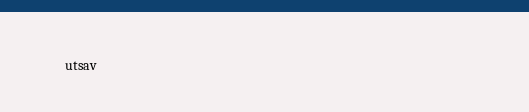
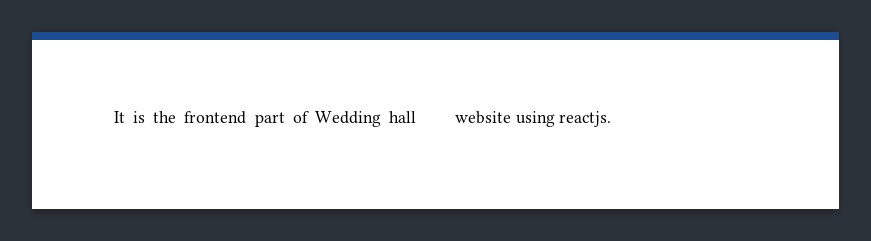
- utsav
+ It is the frontend part of Wedding hall website using reactjs.

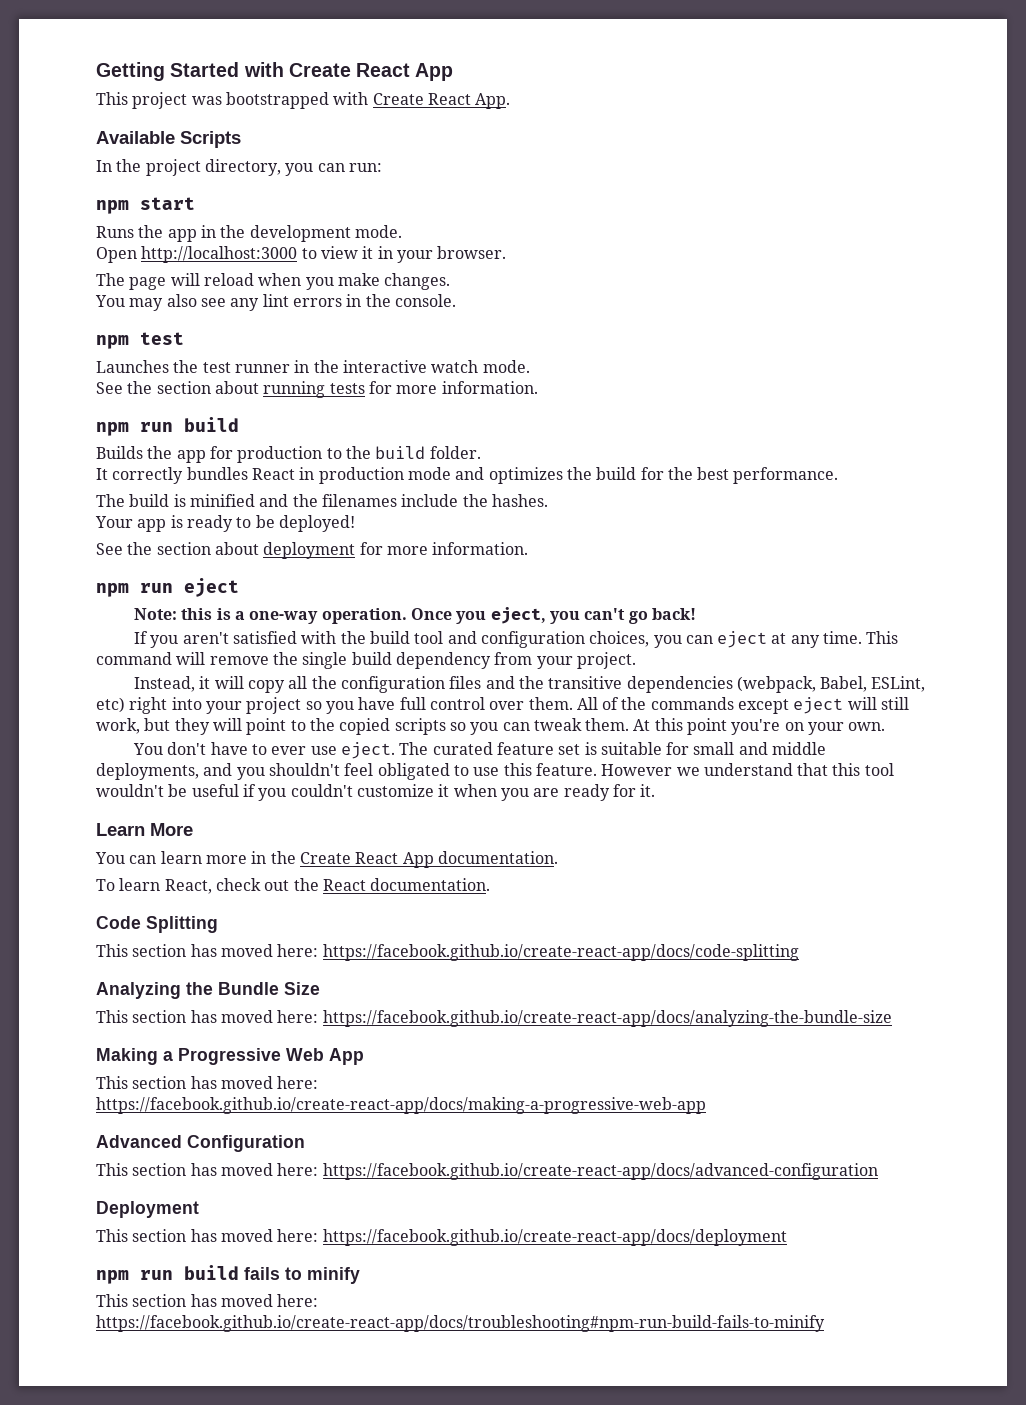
- It is the frontend part of Wedding hall website using reactjs.
+ Getting Started with Create React App
+ This project was bootstrapped with Create React App.
+ Available Scripts
+ In the project directory, you can run:
+ npm start
+ Runs the app in the development mode.
+ Open http://localhost:3000 to view it in your browser.
+ The page will reload when you make changes.
+ You may also see any lint errors in the console.
+ npm test
+ Launches the test runner in the interactive watch mode.
+ See the section about running tests for more information.
+ npm run build
+ Builds the app for production to the build folder.
+ It correctly bundles React in production mode and optimizes the build for the best performance.
+ The build is minified and the filenames include the hashes.
+ Your app is ready to be deployed!
+ See the section about deployment for more information.
+ npm run eject
+ Note: this is a one-way operation. Once you eject, you can't go back!
+ If you aren't satisfied with the build tool and configuration choices, you can eject at any time. This command will remove the single build dependency from your project.
+ Instead, it will copy all the configuration files and the transitive dependencies (webpack, Babel, ESLint, etc) right into your project so you have full control over them. All of the commands except eject will still work, but they will point to the copied scripts so you can tweak them. At this point you're on your own.
+ You don't have to ever use eject. The curated feature set is suitable for small and middle deployments, and you shouldn't feel obligated to use this feature. However we understand that this tool wouldn't be useful if you couldn't customize it when you are ready for it.
+ Learn More
+ You can learn more in the Create React App documentation.
+ To learn React, check out the React documentation.
+ Code Splitting
+ This section has moved here: https://facebook.github.io/create-react-app/docs/code-splitting
+ Analyzing the Bundle Size
+ This section has moved here: https://facebook.github.io/create-react-app/docs/analyzing-the-bundle-size
+ Making a Progressive Web App
+ This section has moved here: https://facebook.github.io/create-react-app/docs/making-a-progressive-web-app
+ Advanced Configuration
+ This section has moved here: https://facebook.github.io/create-react-app/docs/advanced-configuration
+ Deployment
+ This section has moved here: https://facebook.github.io/create-react-app/docs/deployment
+ npm run build fails to minify
+ This section has moved here: https://facebook.github.io/create-react-app/docs/troubleshooting#npm-run-build-fails-to-minify

